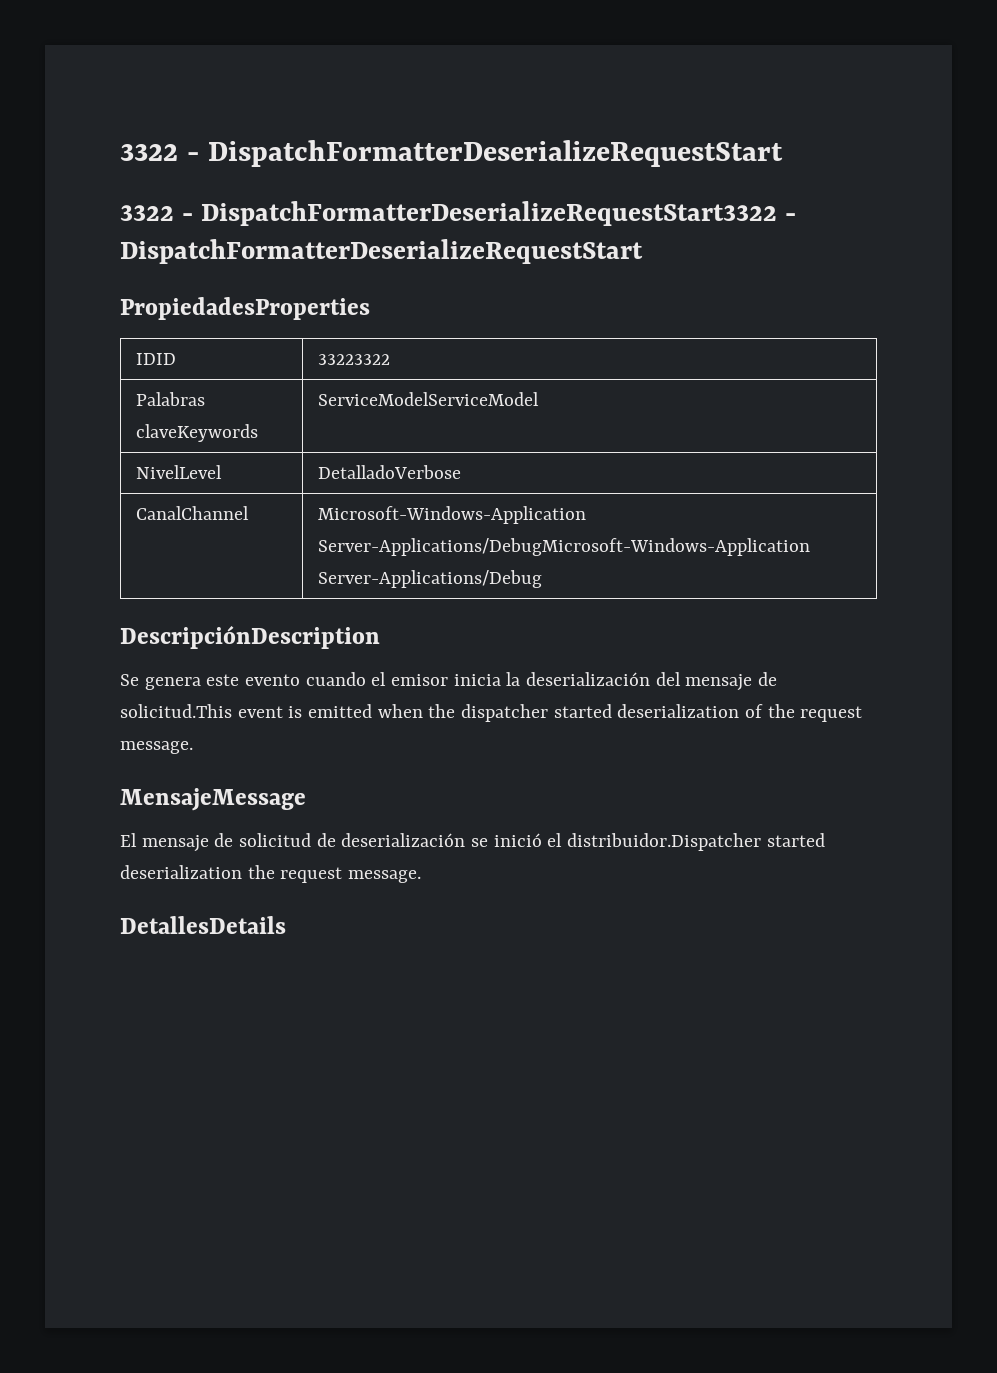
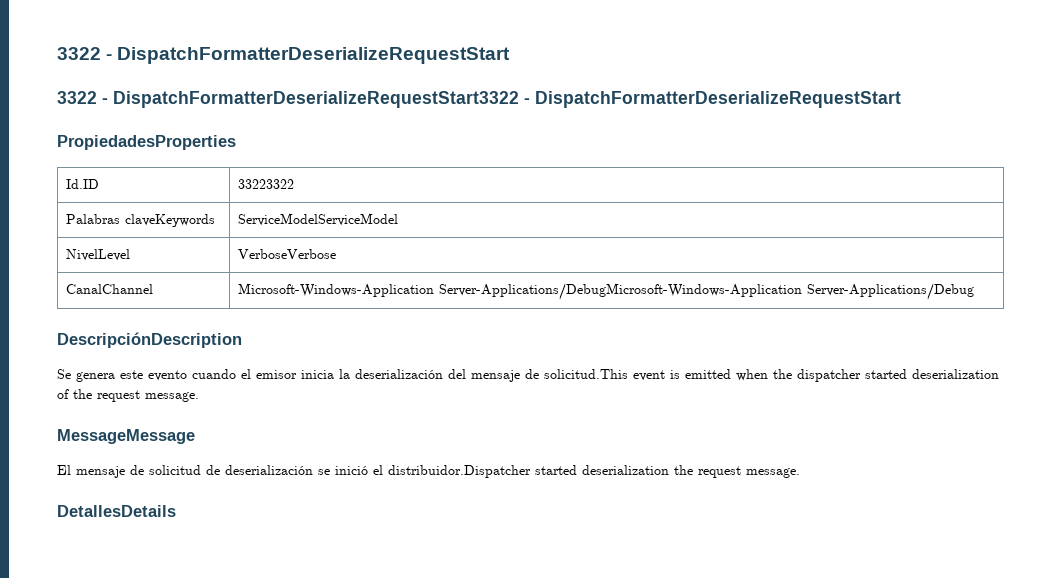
- IDID | 33223322
+ Id.ID | 33223322
- NivelLevel | DetalladoVerbose
+ NivelLevel | VerboseVerbose
- MensajeMessage
+ MessageMessage

